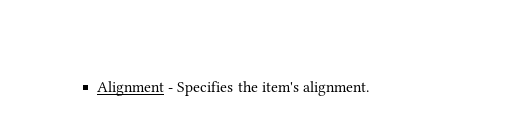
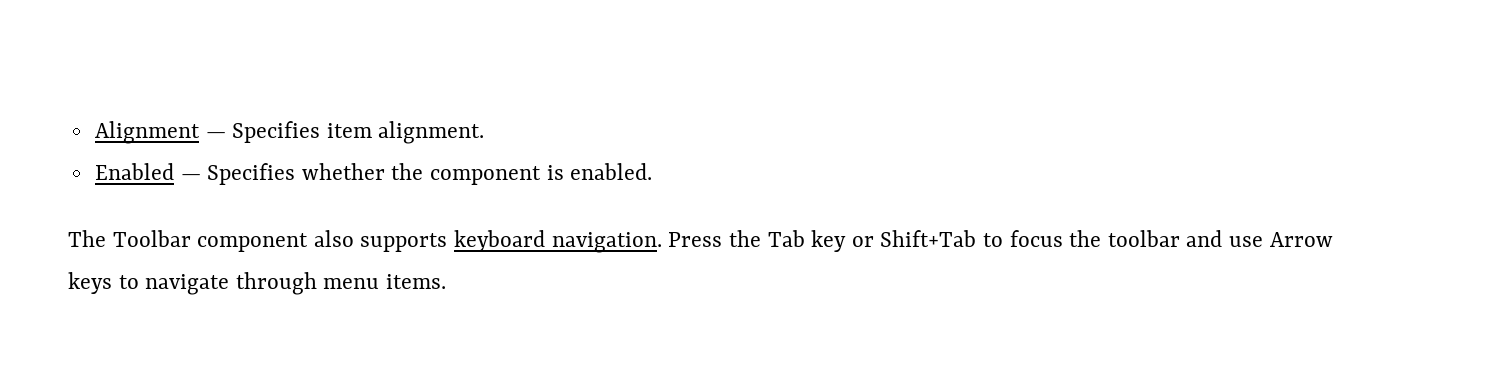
- Alignment - Specifies the item's alignment.
+ Alignment — Specifies item alignment.
+ Enabled — Specifies whether the component is enabled.
+ The Toolbar component also supports keyboard navigation. Press the Tab key or Shift+Tab to focus the toolbar and use Arrow keys to navigate through menu items.

